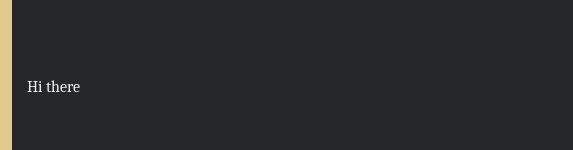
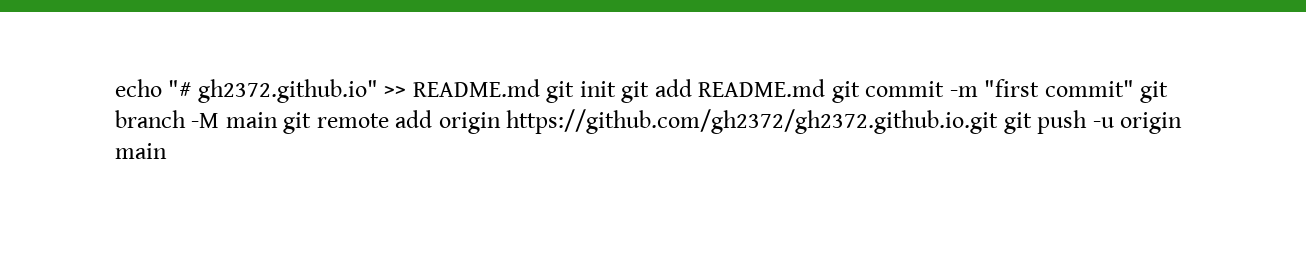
- Hi there
+ echo "# gh2372.github.io" >> README.md git init git add README.md git commit -m "first commit" git branch -M main git remote add origin https://github.com/gh2372/gh2372.github.io.git git push -u origin main

